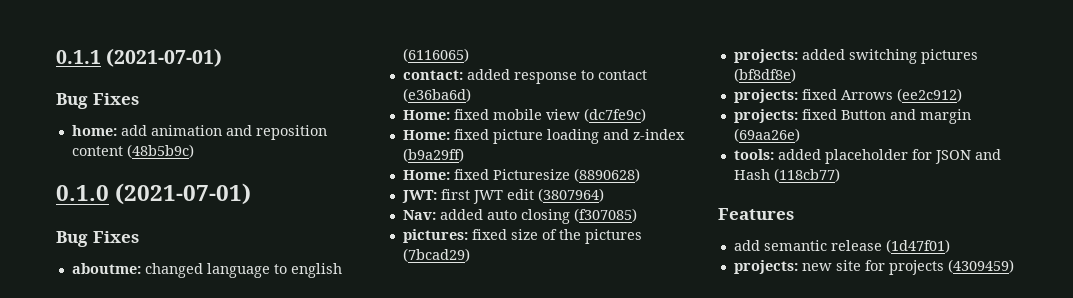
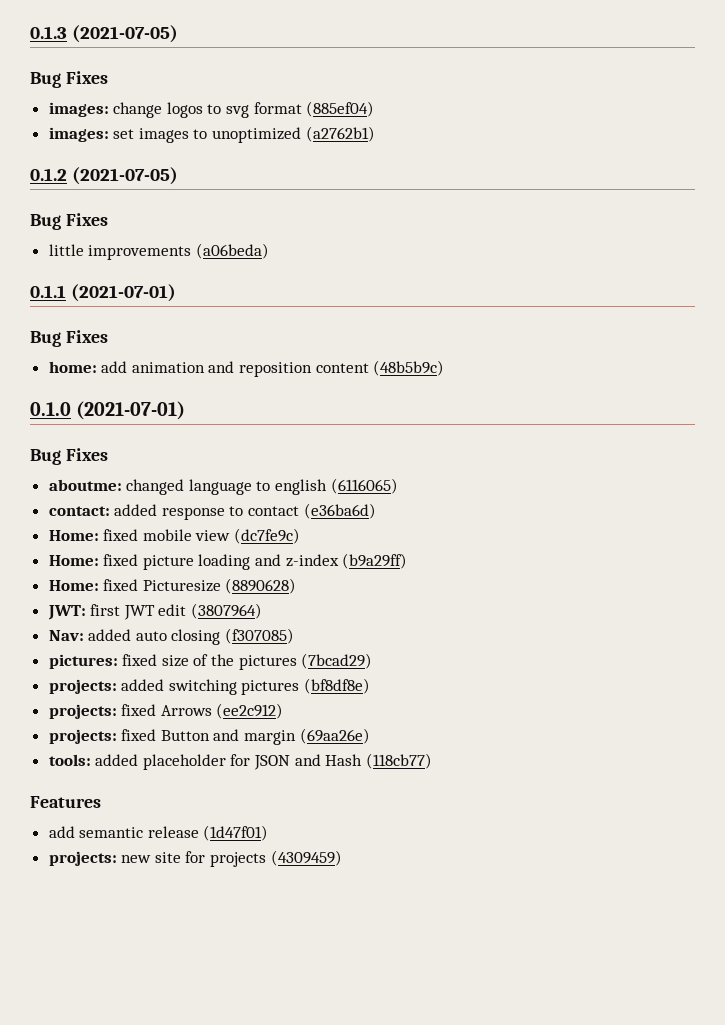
+ 0.1.3 (2021-07-05)
+ Bug Fixes
+ images: change logos to svg format (885ef04)
+ images: set images to unoptimized (a2762b1)
+ 0.1.2 (2021-07-05)
+ Bug Fixes
+ little improvements (a06beda)

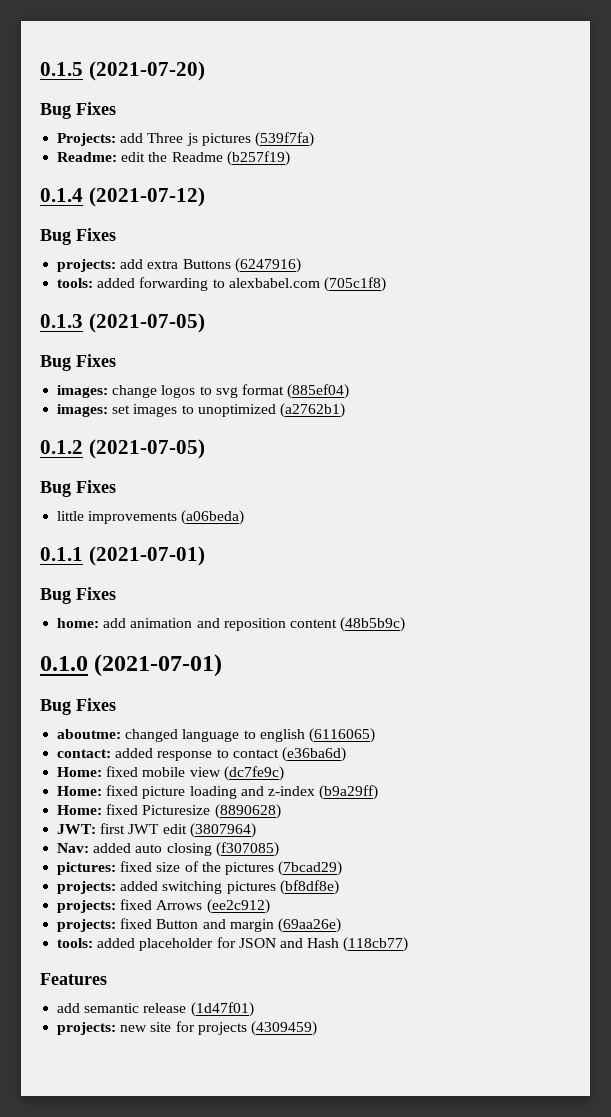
+ 0.1.5 (2021-07-20)
+ Bug Fixes
+ Projects: add Three js pictures (539f7fa)
+ Readme: edit the Readme (b257f19)
+ 0.1.4 (2021-07-12)
+ Bug Fixes
+ projects: add extra Buttons (6247916)
+ tools: added forwarding to alexbabel.com (705c1f8)

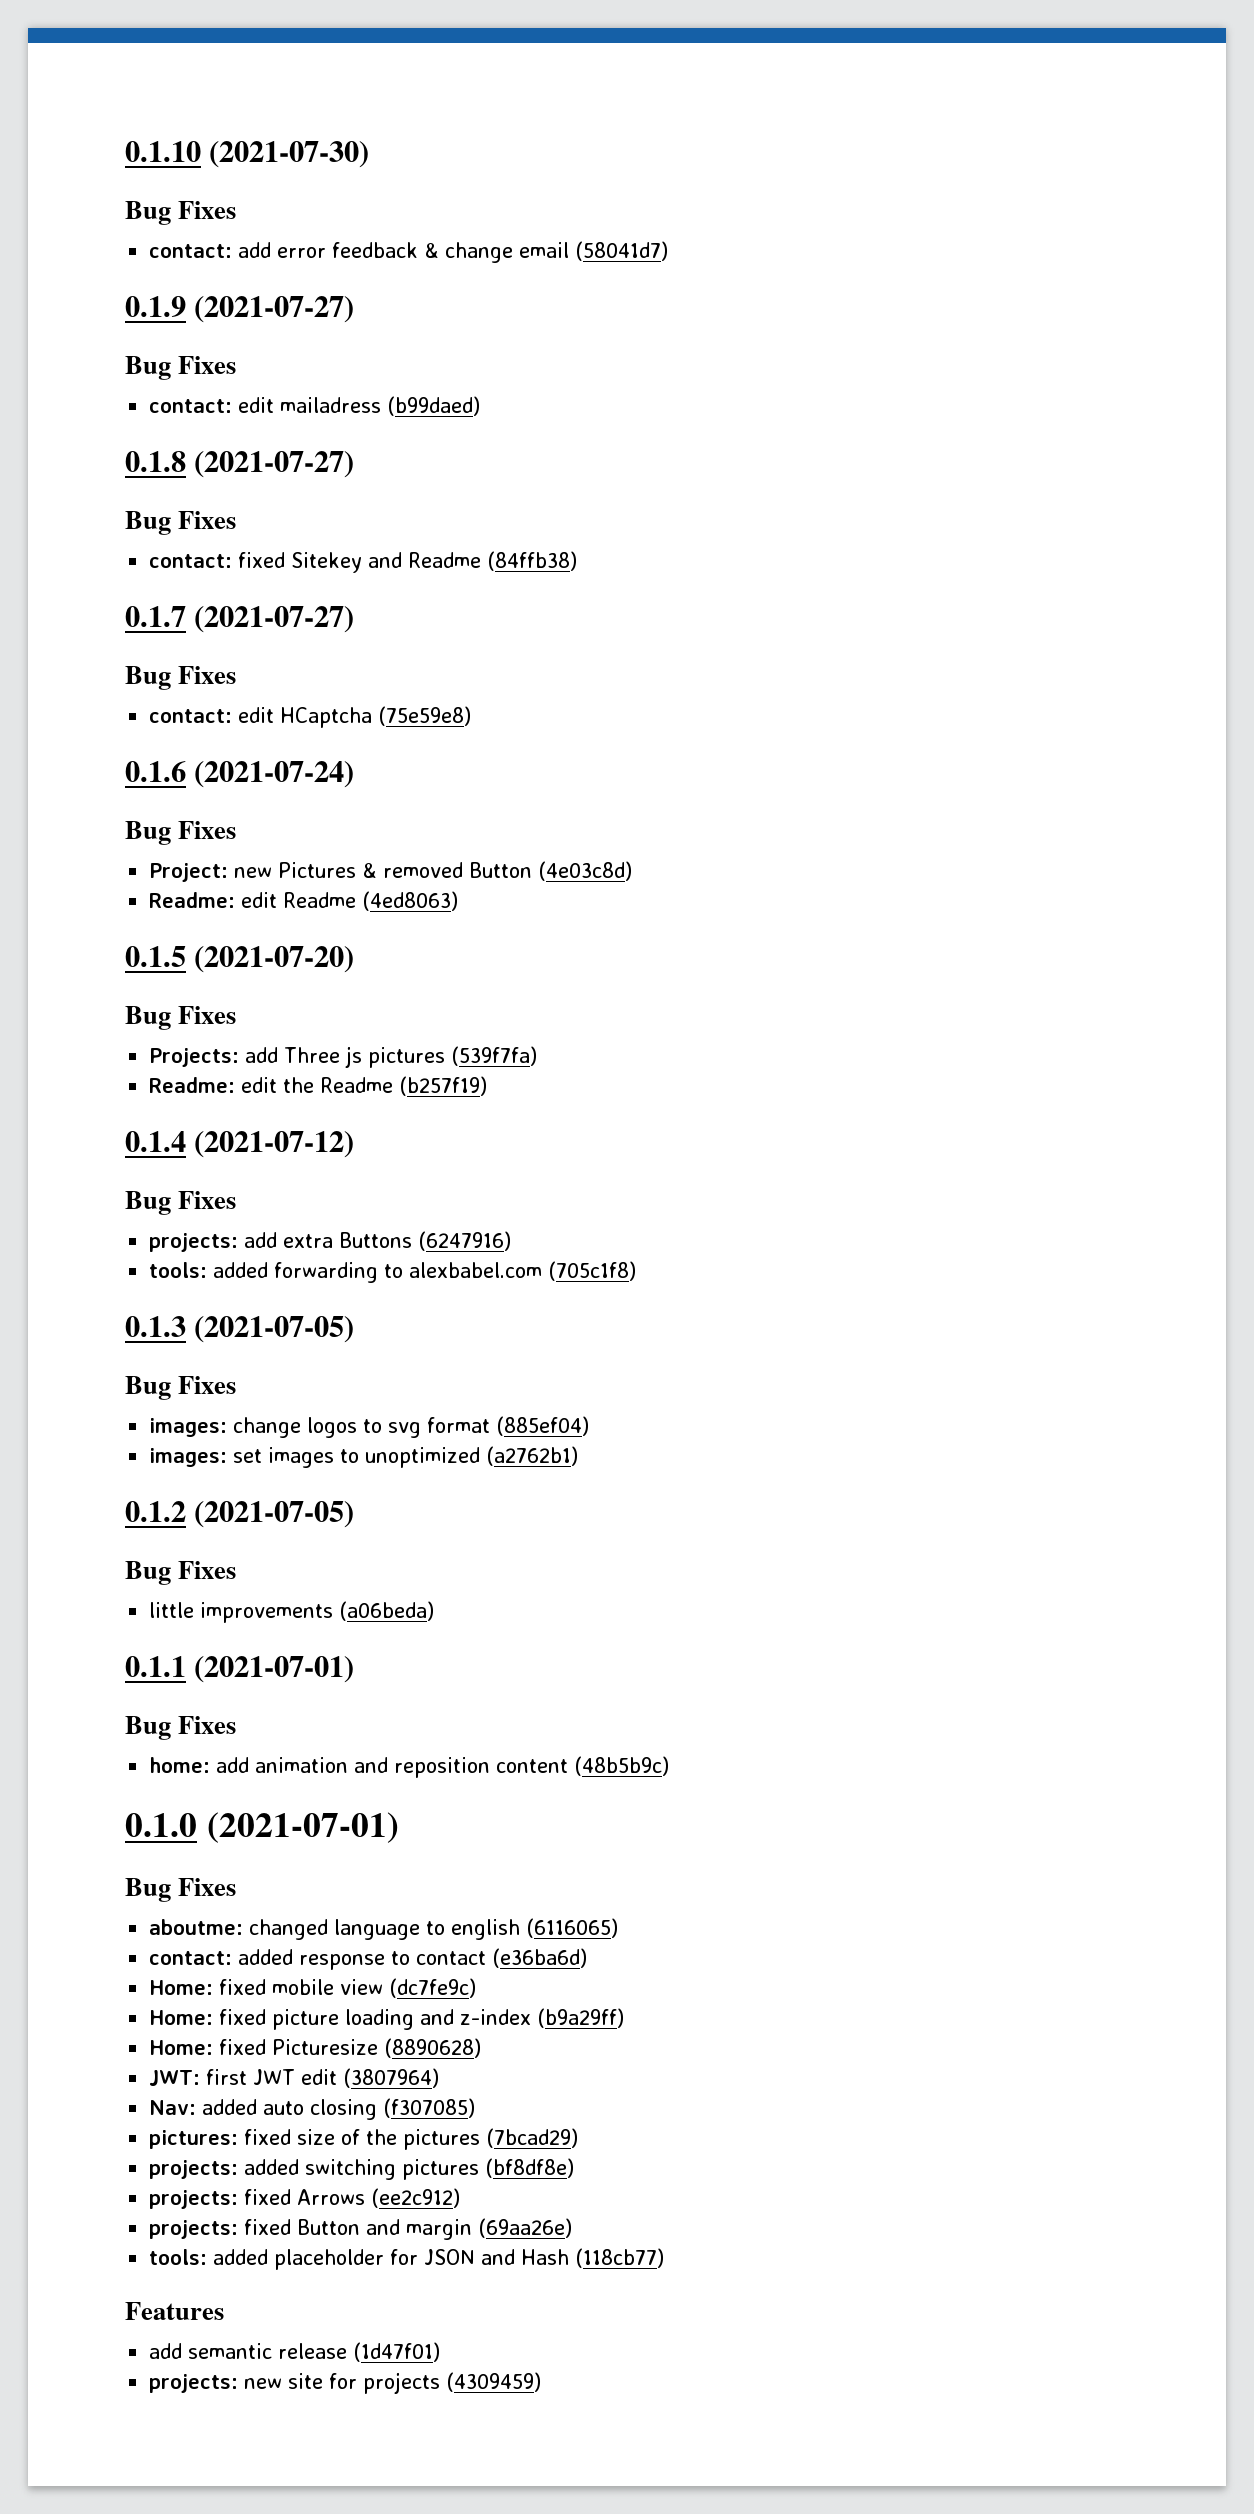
+ 0.1.10 (2021-07-30)
+ Bug Fixes
+ contact: add error feedback & change email (58041d7)
+ 0.1.9 (2021-07-27)
+ Bug Fixes
+ contact: edit mailadress (b99daed)
+ 0.1.8 (2021-07-27)
+ Bug Fixes
+ contact: fixed Sitekey and Readme (84ffb38)
+ 0.1.7 (2021-07-27)
+ Bug Fixes
+ contact: edit HCaptcha (75e59e8)
+ 0.1.6 (2021-07-24)
+ Bug Fixes
+ Project: new Pictures & removed Button (4e03c8d)
+ Readme: edit Readme (4ed8063)

